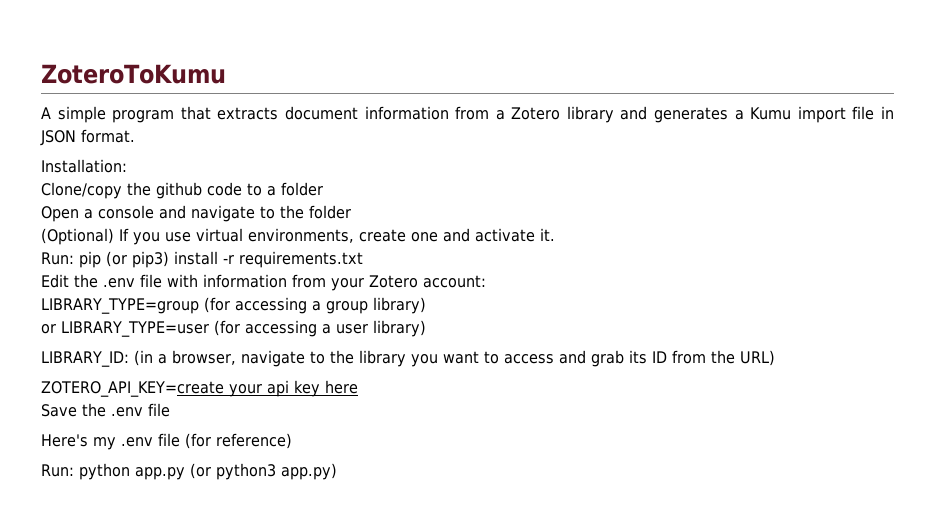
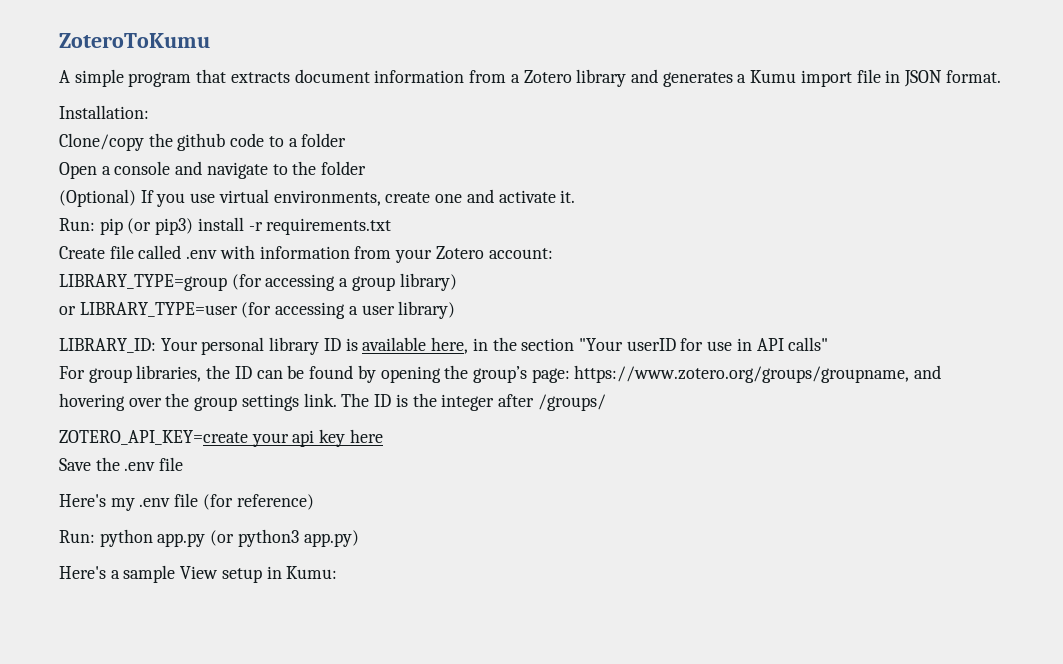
- Edit the .env file with information from your Zotero account:
+ Create file called .env with information from your Zotero account:
- LIBRARY_ID: (in a browser, navigate to the library you want to access and grab its ID from the URL)
+ LIBRARY_ID: Your personal library ID is available here, in the section "Your userID for use in API calls"
+ For group libraries, the ID can be found by opening the group’s page: https://www.zotero.org/groups/groupname, and hovering over the group settings link. The ID is the integer after /groups/
+ Here's a sample View setup in Kumu:

